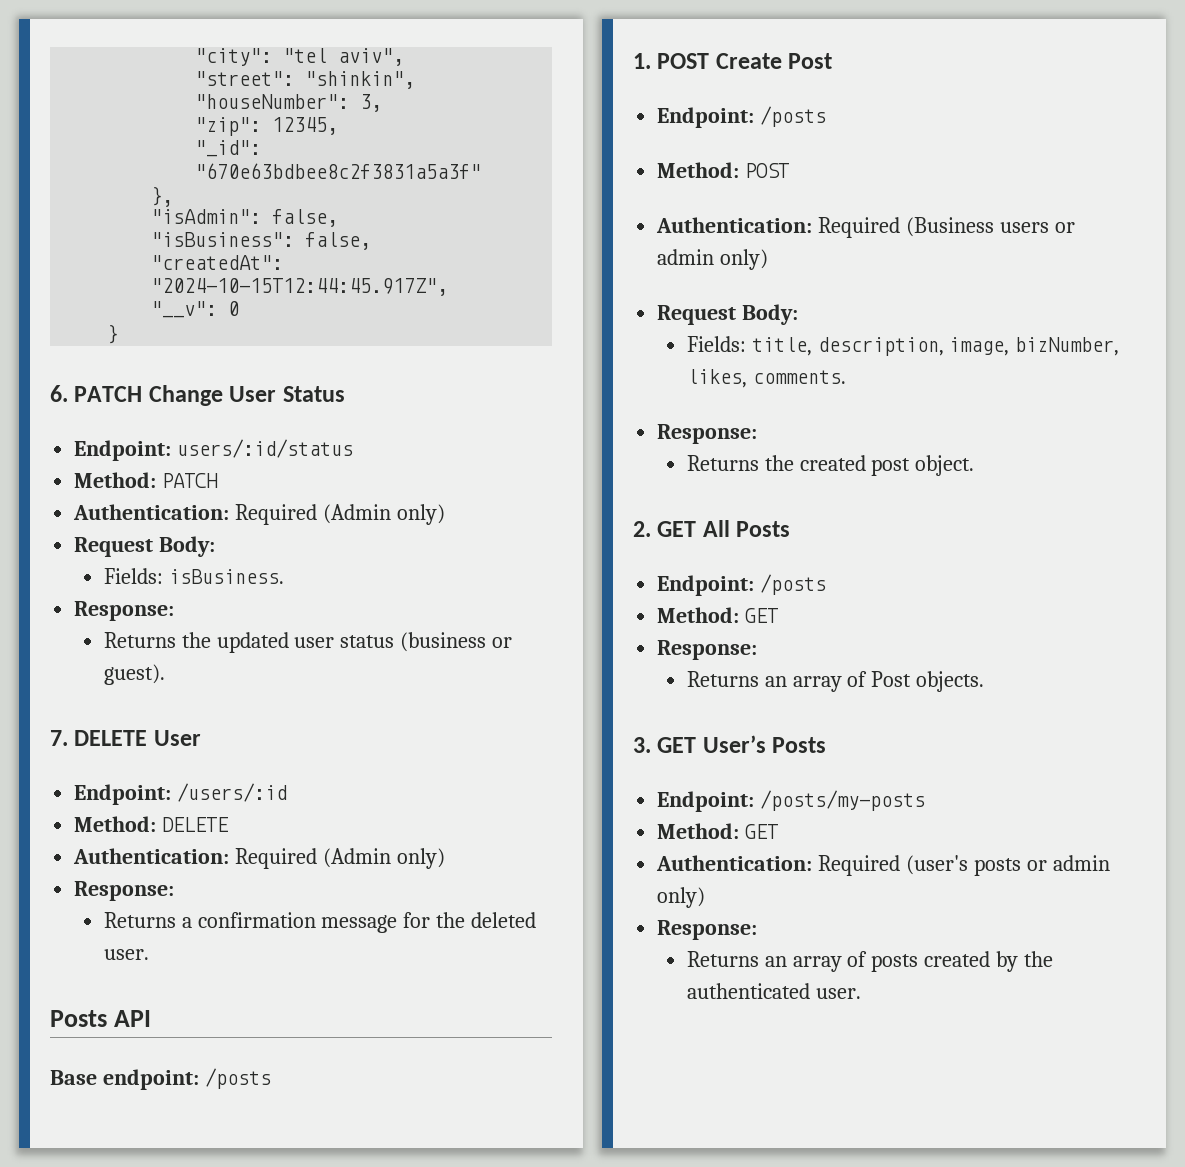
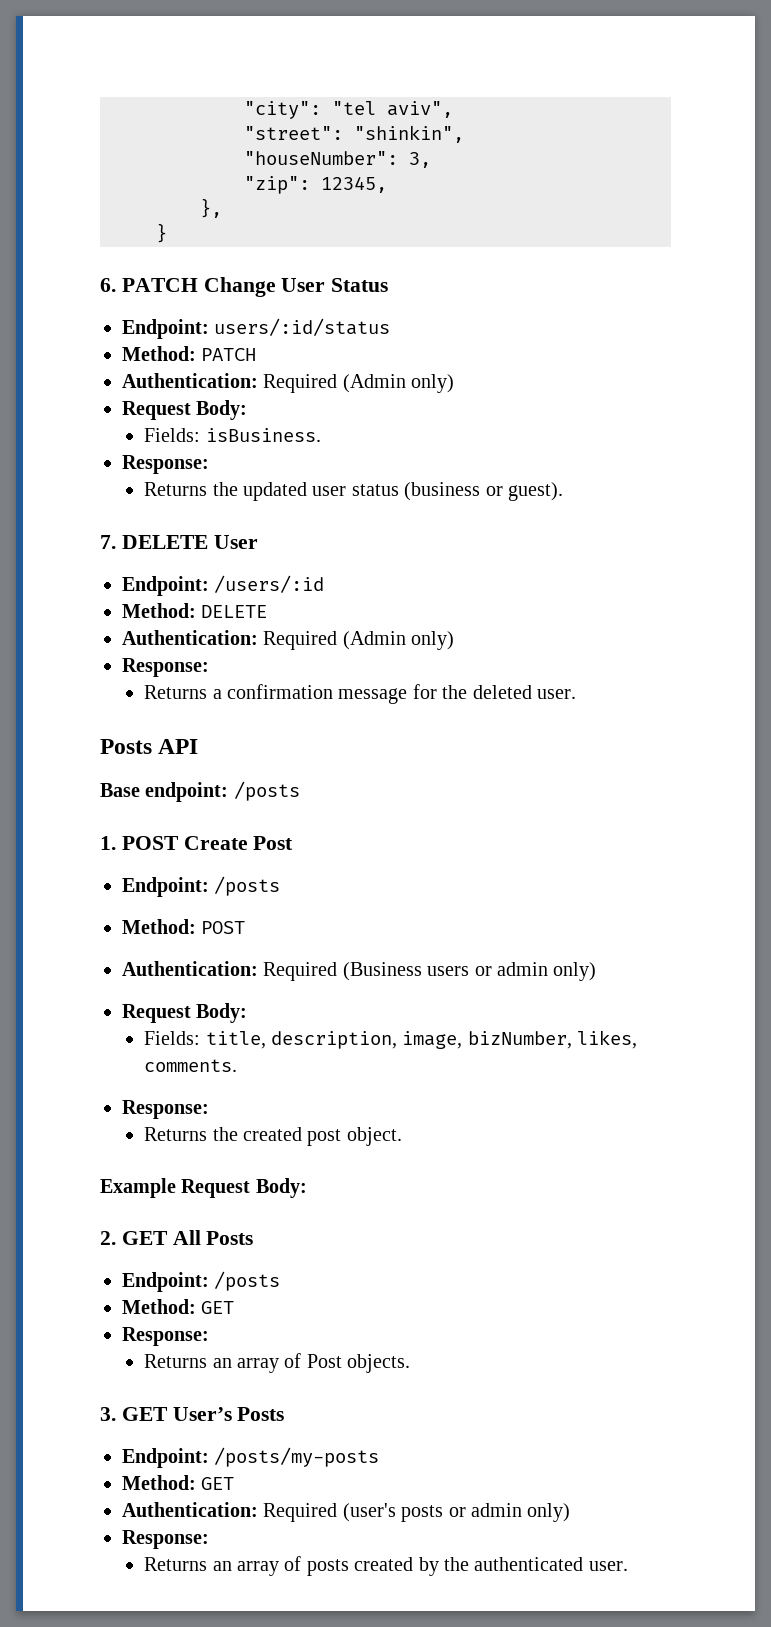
- "_id": "670e63bdbee8c2f3831a5a3f"
- "isAdmin": false,
- "isBusiness": false,
- "createdAt": "2024-10-15T12:44:45.917Z",
- "__v": 0
+ Example Request Body:

